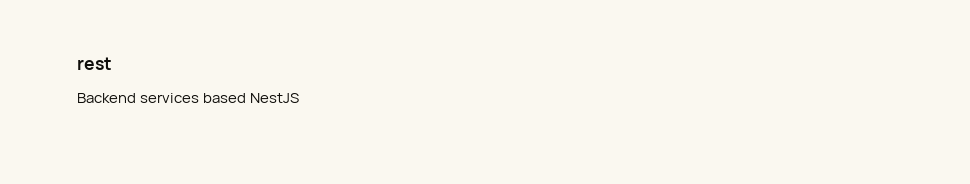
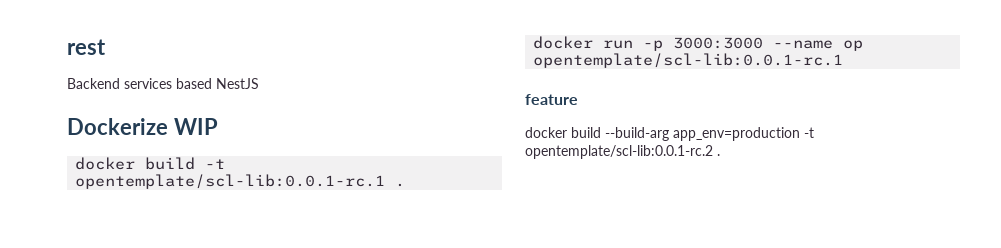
+ Dockerize WIP
+ docker build -t opentemplate/scl-lib:0.0.1-rc.1 .
+ docker run -p 3000:3000 --name op opentemplate/scl-lib:0.0.1-rc.1
+ feature
+ docker build --build-arg app_env=production -t opentemplate/scl-lib:0.0.1-rc.2 .

